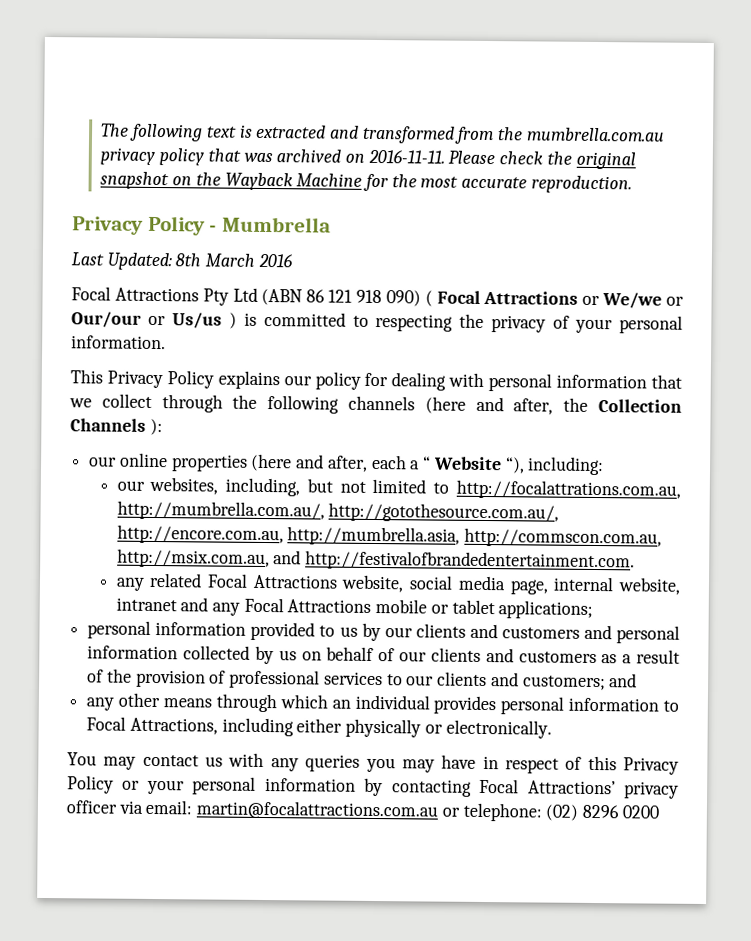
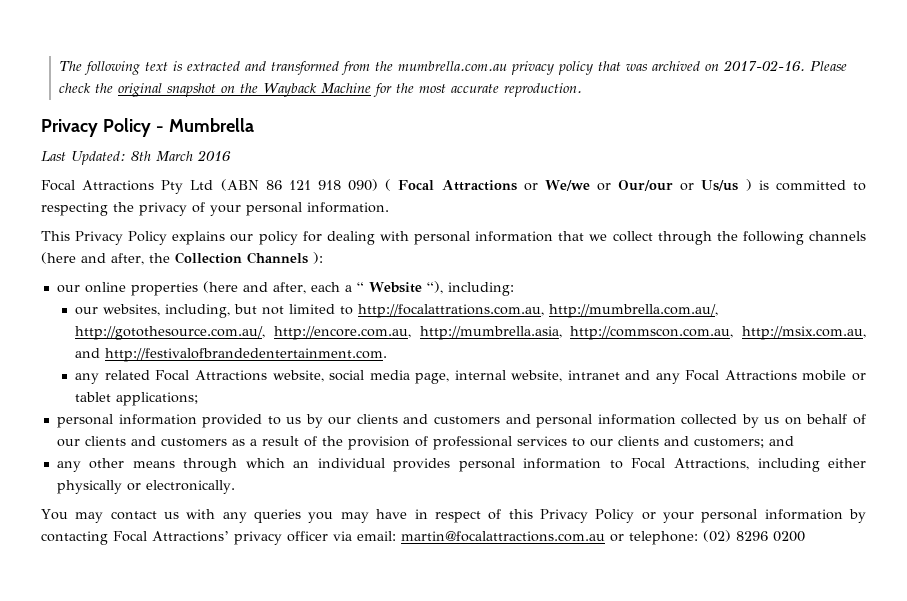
- The following text is extracted and transformed from the mumbrella.com.au privacy policy that was archived on 2016-11-11.
+ The following text is extracted and transformed from the mumbrella.com.au privacy policy that was archived on 2017-02-16.

